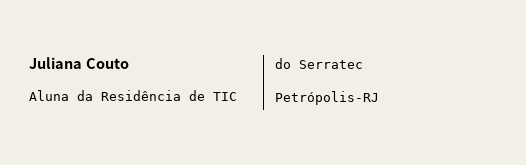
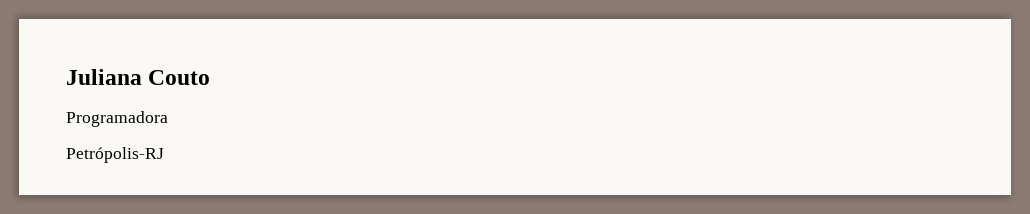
- Aluna da Residência de TIC do Serratec
+ Programadora

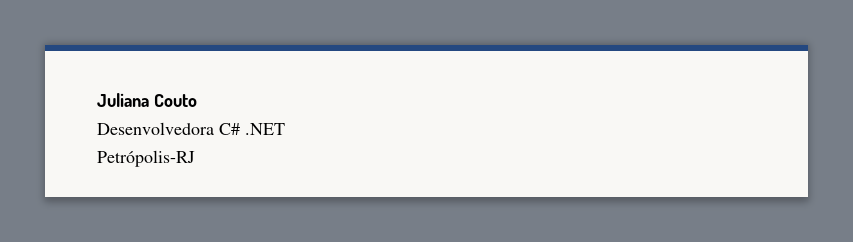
- Programadora
+ Desenvolvedora C# .NET

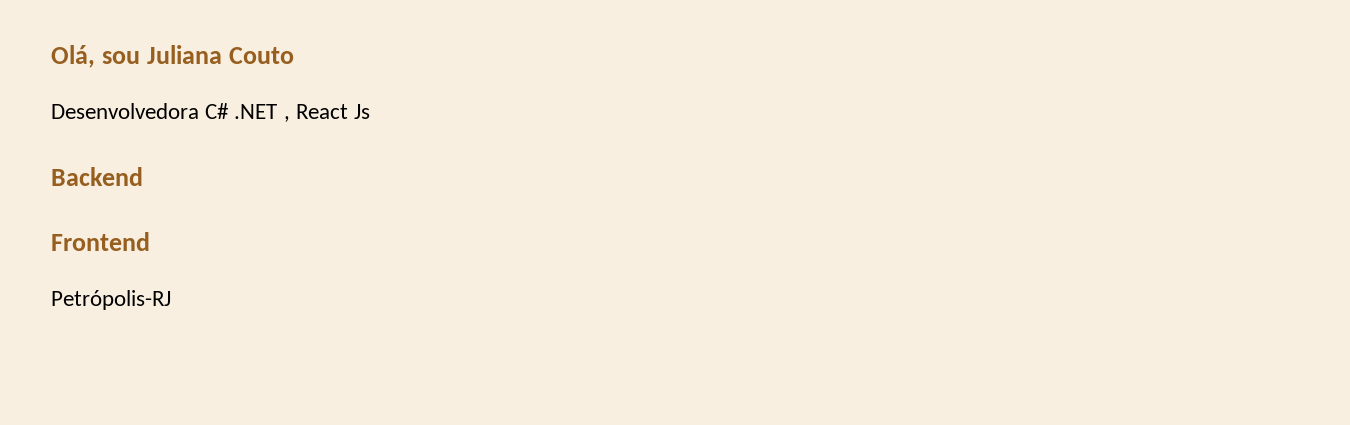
- Juliana Couto
+ Olá, sou Juliana Couto
- Desenvolvedora C# .NET
+ Desenvolvedora C# .NET , React Js
+ Backend
+ Frontend

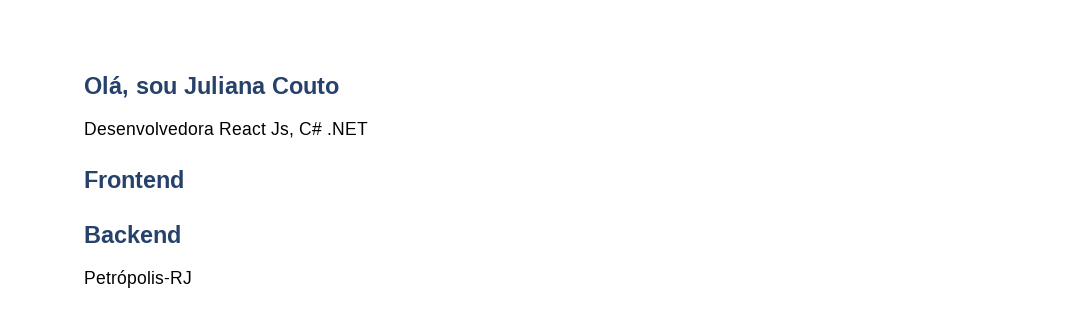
- Desenvolvedora C# .NET , React Js
+ Desenvolvedora React Js, C# .NET
+ Frontend
- Frontend

